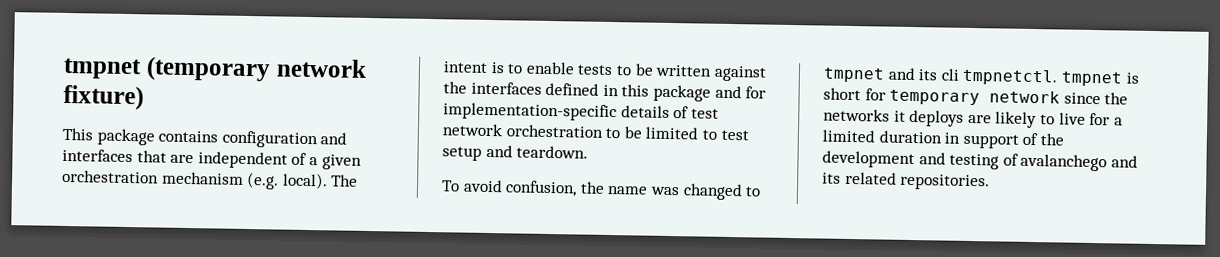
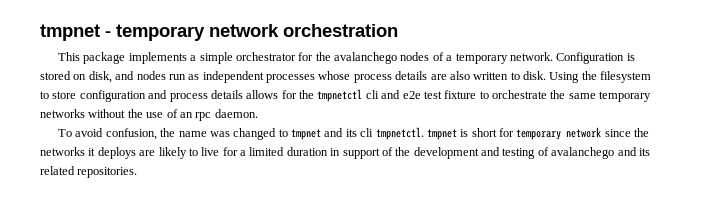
- tmpnet (temporary network fixture)
- This package contains configuration and interfaces that are independent of a given orchestration mechanism (e.g. local). The intent is to enable tests to be written against the interfaces defined in this package and for implementation-specific details of test network orchestration to be limited to test setup and teardown.
+ tmpnet - temporary network orchestration
+ This package implements a simple orchestrator for the avalanchego nodes of a temporary network. Configuration is stored on disk, and nodes run as independent processes whose process details are also written to disk. Using the filesystem to store configuration and process details allows for the tmpnetctl cli and e2e test fixture to orchestrate the same temporary networks without the use of an rpc daemon.

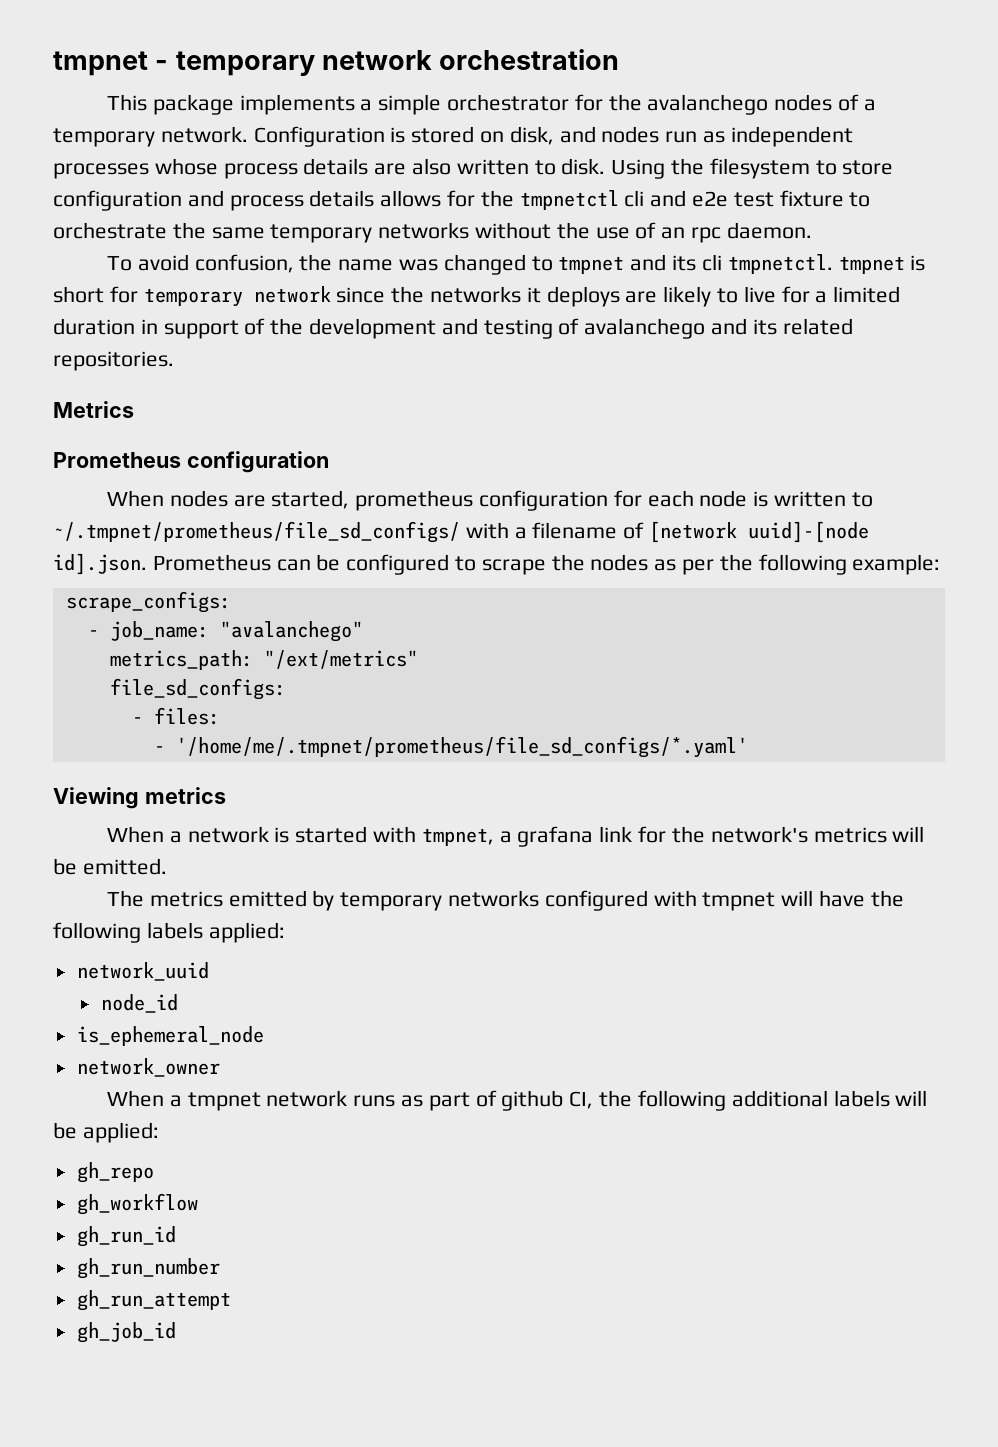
+ Metrics
+ Prometheus configuration
+ When nodes are started, prometheus configuration for each node is written to ~/.tmpnet/prometheus/file_sd_configs/ with a filename of [network uuid]-[node id].json. Prometheus can be configured to scrape the nodes as per the following example:
+ scrape_configs:
+ - job_name: "avalanchego"
+ metrics_path: "/ext/metrics"
+ file_sd_configs:
+ - files:
+ - '/home/me/.tmpnet/prometheus/file_sd_configs/*.yaml'
+ Viewing metrics
+ When a network is started with tmpnet, a grafana link for the network's metrics will be emitted.
+ The metrics emitted by temporary networks configured with tmpnet will have the following labels applied:
+ network_uuid
+ node_id
+ is_ephemeral_node
+ network_owner
+ When a tmpnet network runs as part of github CI, the following additional labels will be applied:
+ gh_repo
+ gh_workflow
+ gh_run_id
+ gh_run_number
+ gh_run_attempt
+ gh_job_id

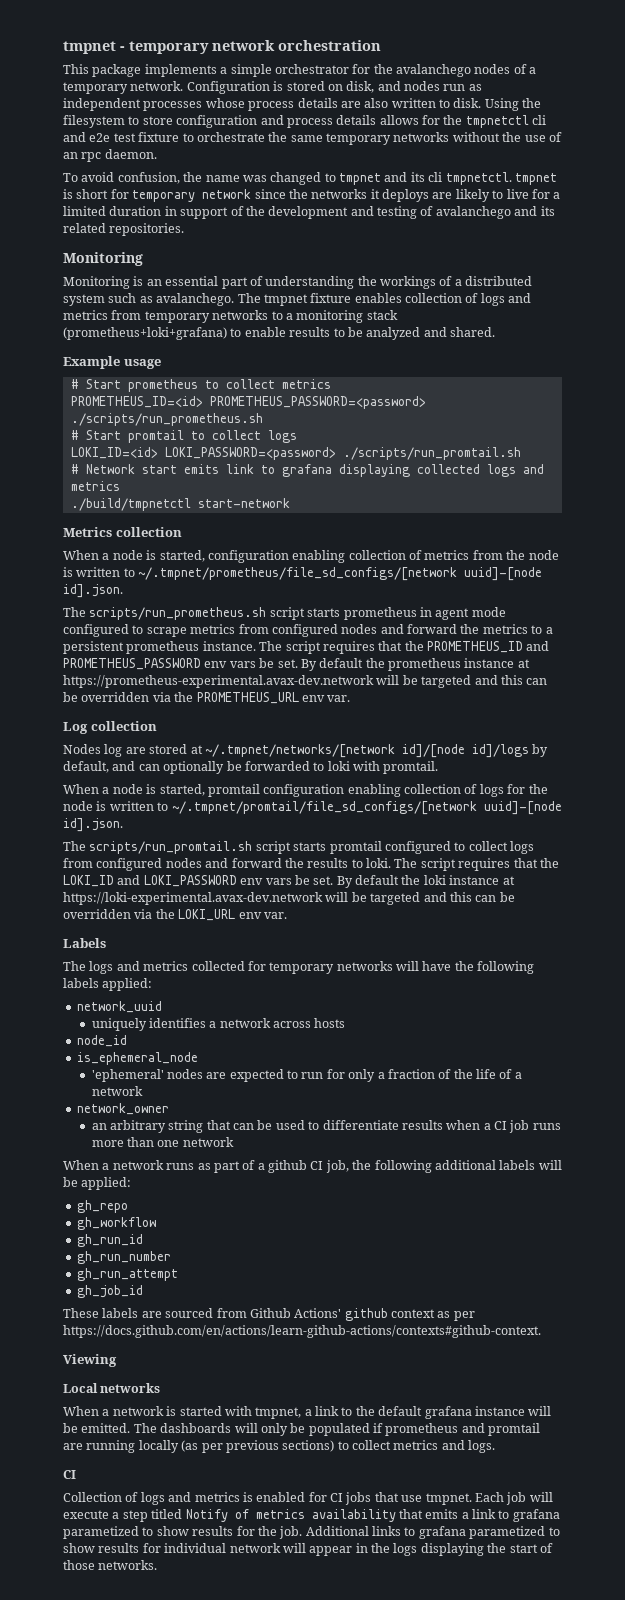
  To avoid confusion, the name was changed to tmpnet and its cli tmpnetctl. tmpnet is short for temporary network since the networks it deploys are likely to live for a limited duration in support of the development and testing of avalanchego and its related repositories.
+ Monitoring
+ Monitoring is an essential part of understanding the workings of a distributed system such as avalanchego. The tmpnet fixture enables collection of logs and metrics from temporary networks to a monitoring stack (prometheus+loki+grafana) to enable results to be analyzed and shared.
+ Example usage
+ # Start prometheus to collect metrics
+ PROMETHEUS_ID=<id> PROMETHEUS_PASSWORD=<password> ./scripts/run_prometheus.sh
+ # Start promtail to collect logs
+ LOKI_ID=<id> LOKI_PASSWORD=<password> ./scripts/run_promtail.sh
+ # Network start emits link to grafana displaying collected logs and metrics
+ ./build/tmpnetctl start-network
- Metrics
- Prometheus configuration
- When nodes are started, prometheus configuration for each node is written to ~/.tmpnet/prometheus/file_sd_configs/ with a filename of [network uuid]-[node id].json. Prometheus can be configured to scrape the nodes as per the following example:
- scrape_configs:
- - job_name: "avalanchego"
- metrics_path: "/ext/metrics"
- file_sd_configs:
- - files:
- - '/home/me/.tmpnet/prometheus/file_sd_configs/*.yaml'
- Viewing metrics
- When a network is started with tmpnet, a grafana link for the network's metrics will be emitted.
- The metrics emitted by temporary networks configured with tmpnet will have the following labels applied:
+ Metrics collection
+ When a node is started, configuration enabling collection of metrics from the node is written to ~/.tmpnet/prometheus/file_sd_configs/[network uuid]-[node id].json.
+ The scripts/run_prometheus.sh script starts prometheus in agent mode configured to scrape metrics from configured nodes and forward the metrics to a persistent prometheus instance. The script requires that the PROMETHEUS_ID and PROMETHEUS_PASSWORD env vars be set. By default the prometheus instance at https://prometheus-experimental.avax-dev.network will be targeted and this can be overridden via the PROMETHEUS_URL env var.
+ Log collection
+ Nodes log are stored at ~/.tmpnet/networks/[network id]/[node id]/logs by default, and can optionally be forwarded to loki with promtail.
+ When a node is started, promtail configuration enabling collection of logs for the node is written to ~/.tmpnet/promtail/file_sd_configs/[network uuid]-[node id].json.
+ The scripts/run_promtail.sh script starts promtail configured to collect logs from configured nodes and forward the results to loki. The script requires that the LOKI_ID and LOKI_PASSWORD env vars be set. By default the loki instance at https://loki-experimental.avax-dev.network will be targeted and this can be overridden via the LOKI_URL env var.
+ Labels
+ The logs and metrics collected for temporary networks will have the following labels applied:
+ uniquely identifies a network across hosts
  node_id
  is_ephemeral_node
+ 'ephemeral' nodes are expected to run for only a fraction of the life of a network
  network_owner
- When a tmpnet network runs as part of github CI, the following additional labels will be applied:
+ an arbitrary string that can be used to differentiate results when a CI job runs more than one network
+ When a network runs as part of a github CI job, the following additional labels will be applied:
+ These labels are sourced from Github Actions' github context as per https://docs.github.com/en/actions/learn-github-actions/contexts#github-context.
+ Viewing
+ Local networks
+ When a network is started with tmpnet, a link to the default grafana instance will be emitted. The dashboards will only be populated if prometheus and promtail are running locally (as per previous sections) to collect metrics and logs.
+ CI
+ Collection of logs and metrics is enabled for CI jobs that use tmpnet. Each job will execute a step titled Notify of metrics availability that emits a link to grafana parametized to show results for the job. Additional links to grafana parametized to show results for individual network will appear in the logs displaying the start of those networks.

